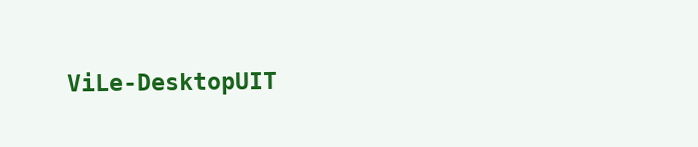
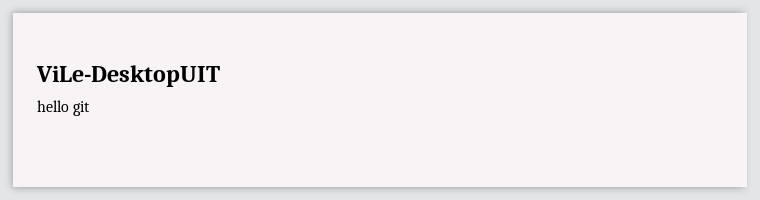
+ hello git

